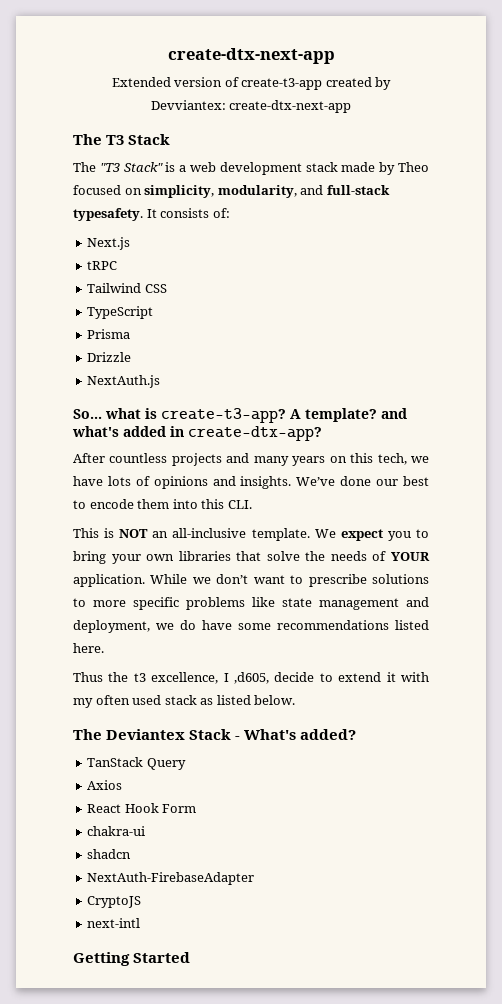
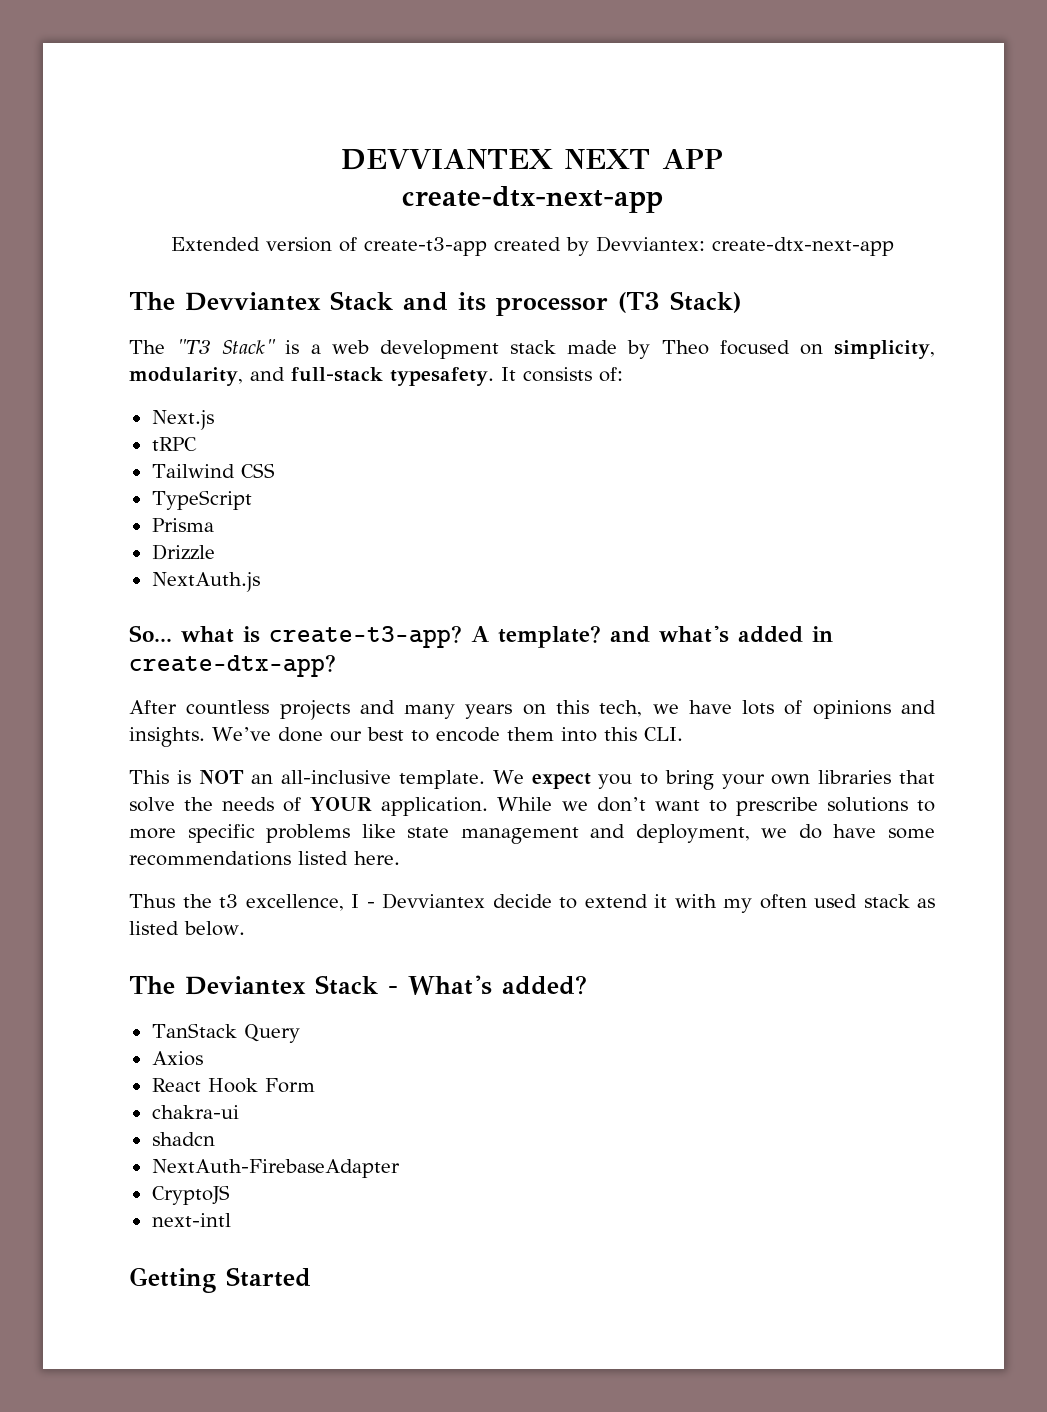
+ DEVVIANTEX NEXT APP
- The T3 Stack
+ The Devviantex Stack and its processor (T3 Stack)
- Thus the t3 excellence, I ,d605, decide to extend it with my often used stack as listed below.
+ Thus the t3 excellence, I - Devviantex decide to extend it with my often used stack as listed below.

